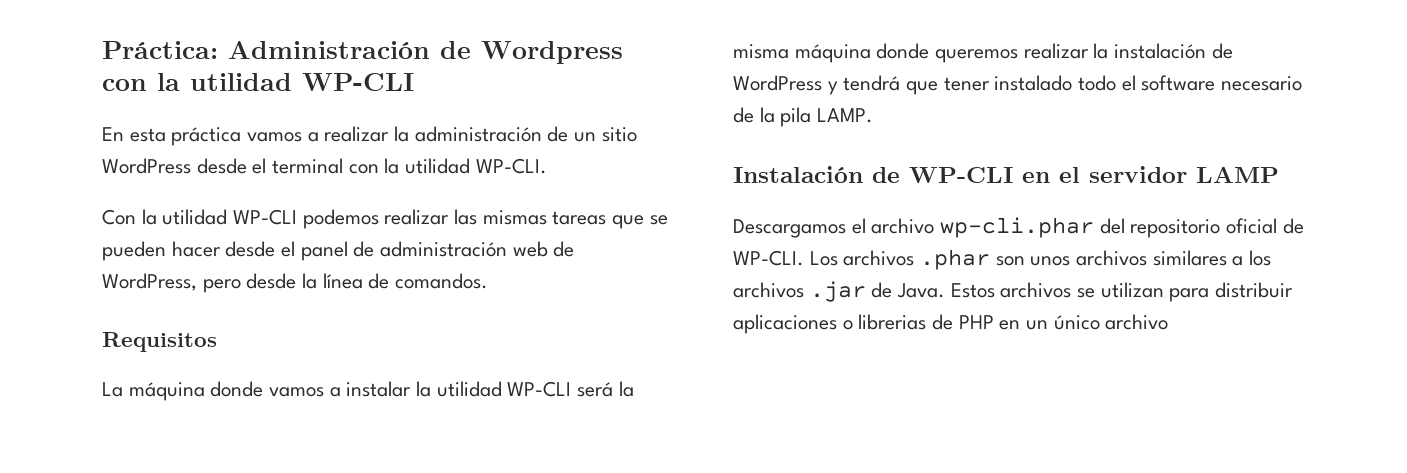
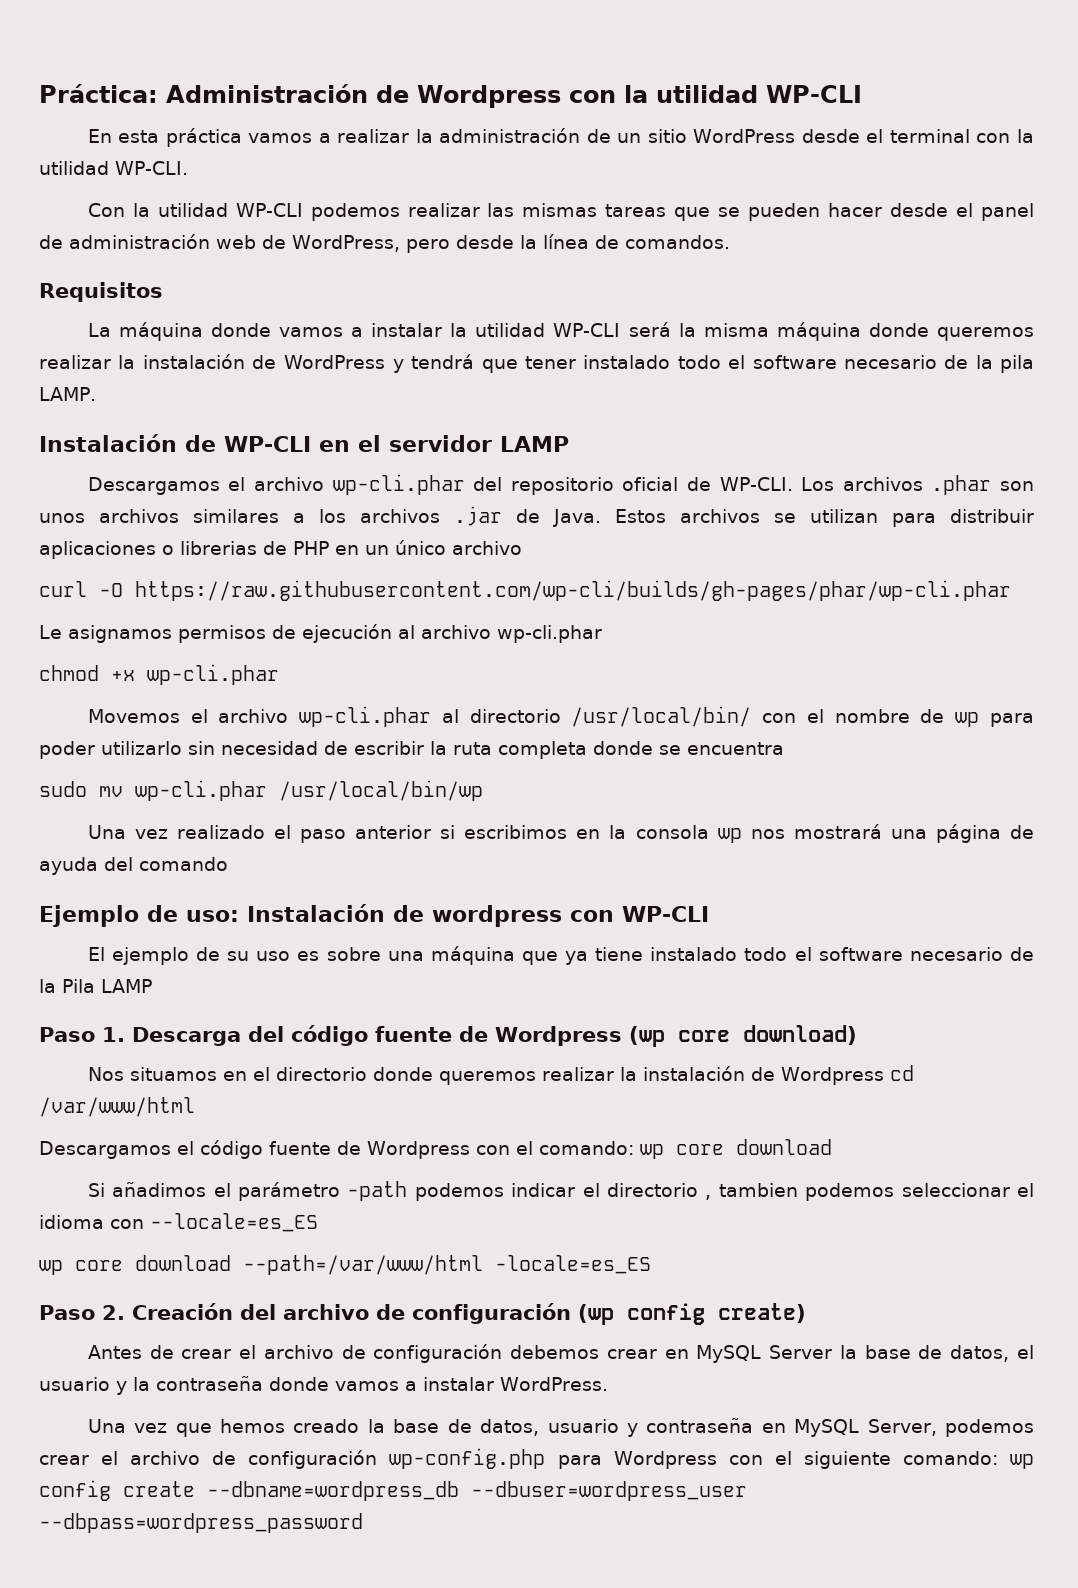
+ curl -O https://raw.githubusercontent.com/wp-cli/builds/gh-pages/phar/wp-cli.phar
+ Le asignamos permisos de ejecución al archivo wp-cli.phar
+ chmod +x wp-cli.phar
+ Movemos el archivo wp-cli.phar al directorio /usr/local/bin/ con el nombre de wp para poder utilizarlo sin necesidad de escribir la ruta completa donde se encuentra
+ sudo mv wp-cli.phar /usr/local/bin/wp
+ Una vez realizado el paso anterior si escribimos en la consola wp nos mostrará una página de ayuda del comando
+ Ejemplo de uso: Instalación de wordpress con WP-CLI
+ El ejemplo de su uso es sobre una máquina que ya tiene instalado todo el software necesario de la Pila LAMP
+ Paso 1. Descarga del código fuente de Wordpress (wp core download)
+ Nos situamos en el directorio donde queremos realizar la instalación de Wordpress cd /var/www/html
+ Descargamos el código fuente de Wordpress con el comando: wp core download
+ Si añadimos el parámetro -path podemos indicar el directorio , tambien podemos seleccionar el idioma con --locale=es_ES
+ wp core download --path=/var/www/html -locale=es_ES
+ Paso 2. Creación del archivo de configuración (wp config create)
+ Antes de crear el archivo de configuración debemos crear en MySQL Server la base de datos, el usuario y la contraseña donde vamos a instalar WordPress.
+ Una vez que hemos creado la base de datos, usuario y contraseña en MySQL Server, podemos crear el archivo de configuración wp-config.php para Wordpress con el siguiente comando: wp config create --dbname=wordpress_db --dbuser=wordpress_user --dbpass=wordpress_password

